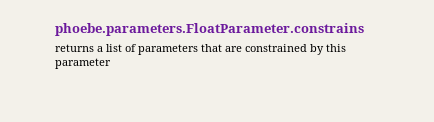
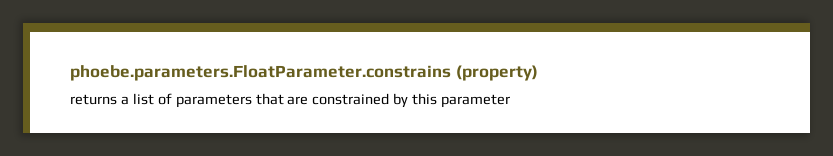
- phoebe.parameters.FloatParameter.constrains
+ phoebe.parameters.FloatParameter.constrains (property)

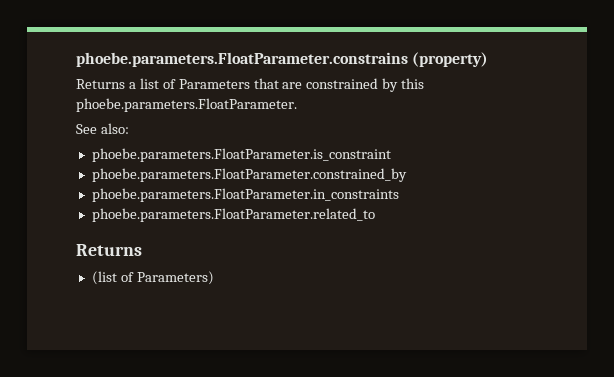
- returns a list of parameters that are constrained by this parameter
+ Returns a list of Parameters that are constrained by this phoebe.parameters.FloatParameter.
+ See also:
+ phoebe.parameters.FloatParameter.is_constraint
+ phoebe.parameters.FloatParameter.constrained_by
+ phoebe.parameters.FloatParameter.in_constraints
+ phoebe.parameters.FloatParameter.related_to
+ Returns
+ (list of Parameters)

